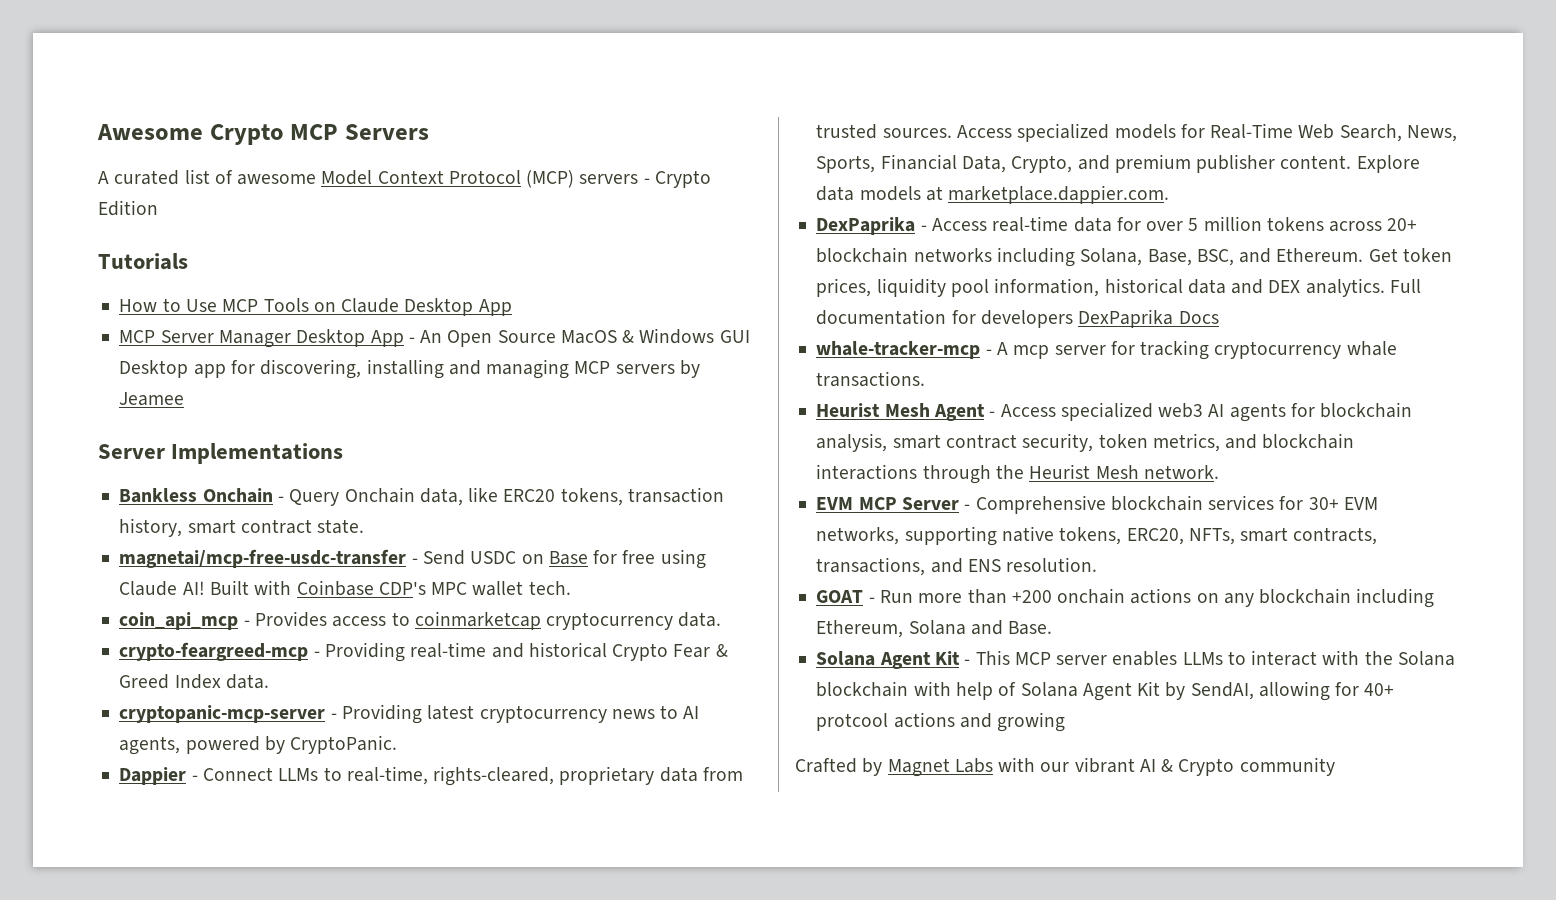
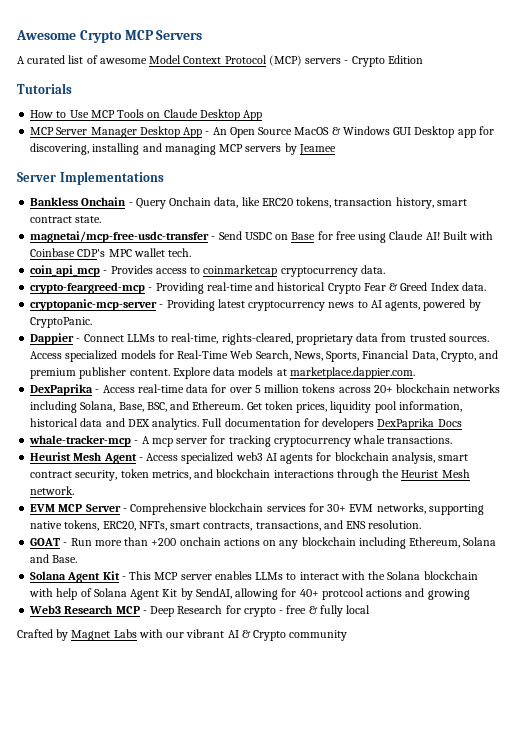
+ Web3 Research MCP - Deep Research for crypto - free & fully local

